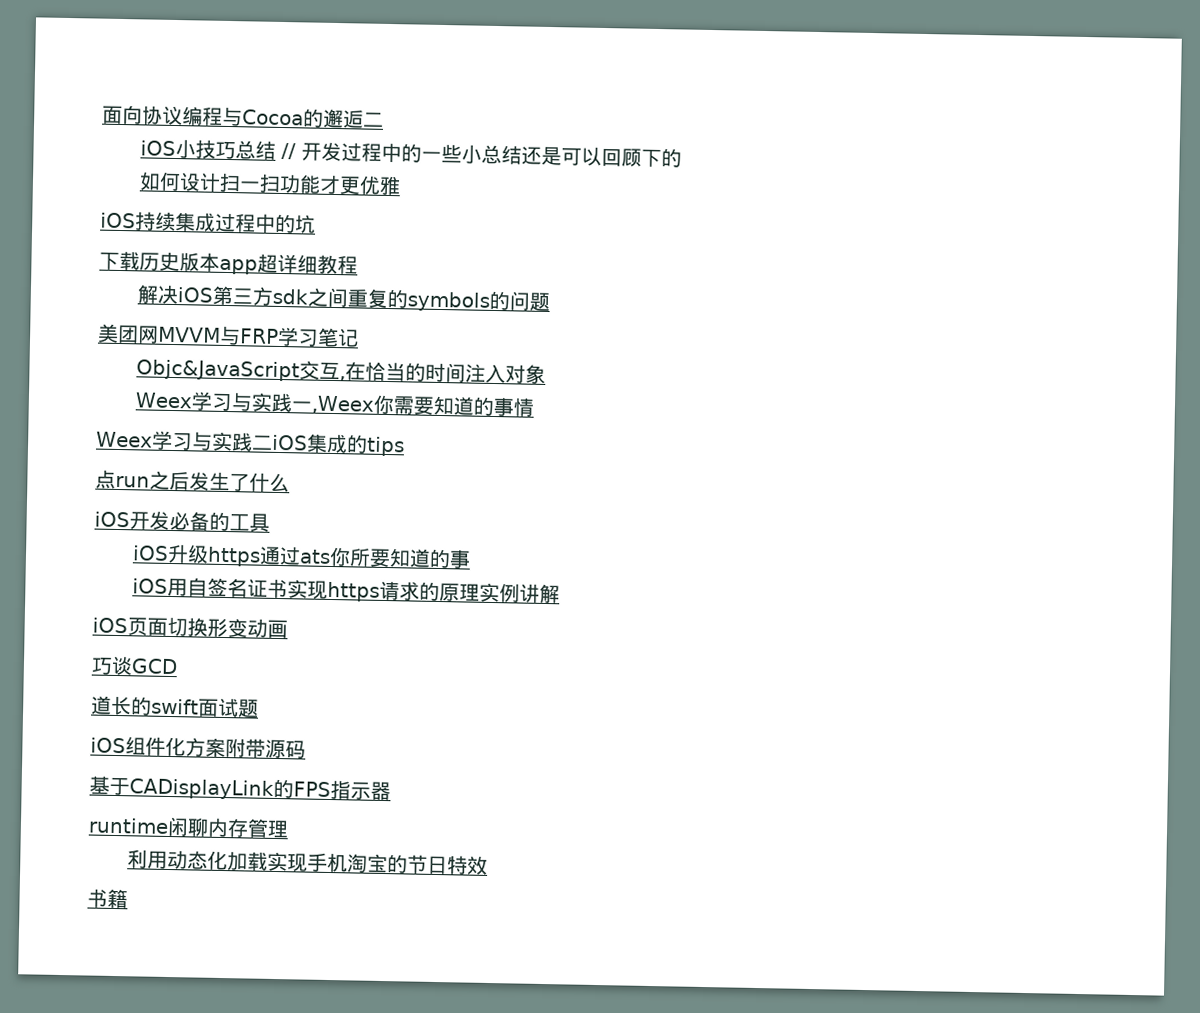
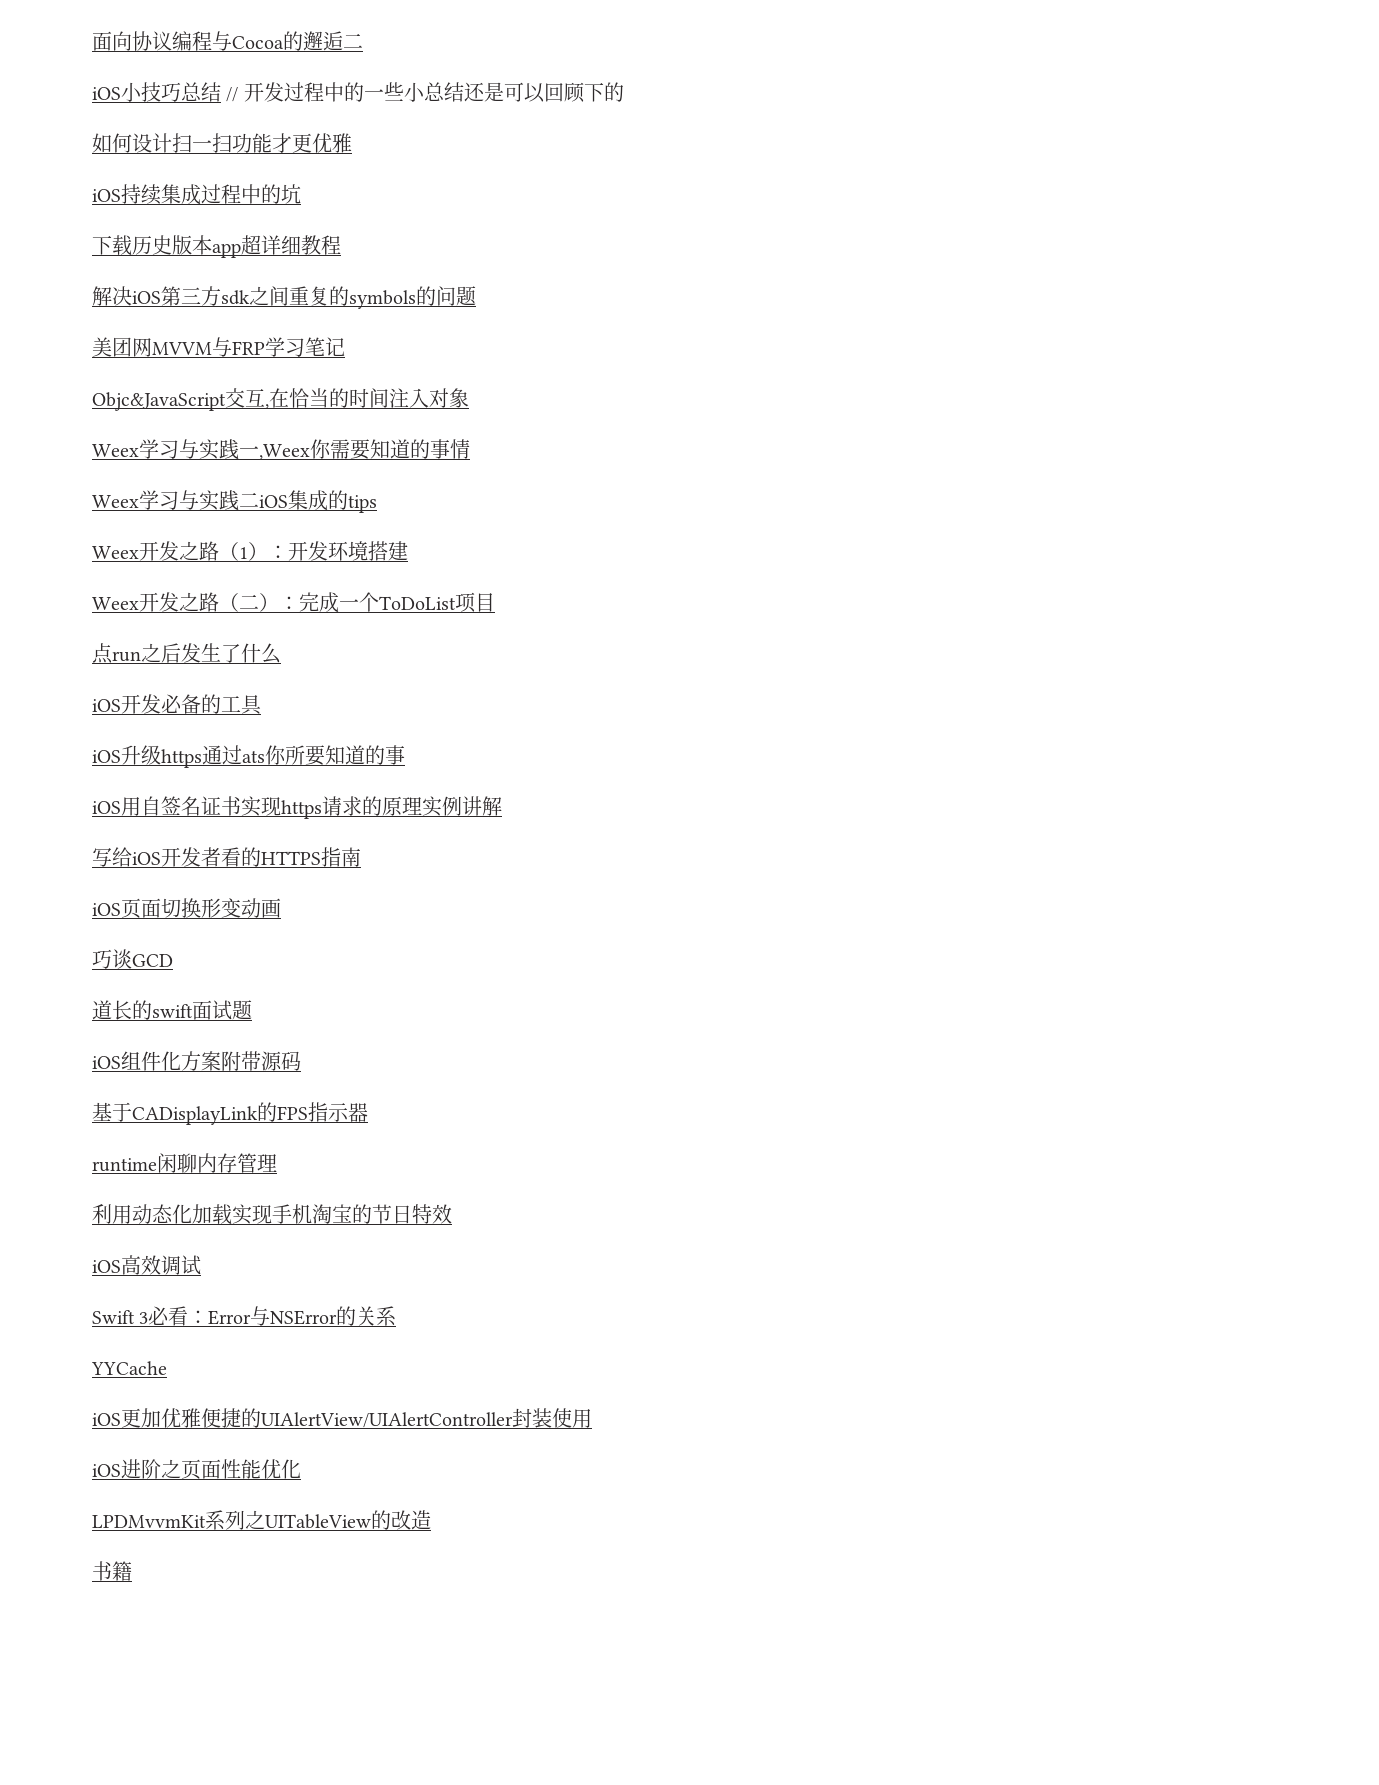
+ Weex开发之路（1）：开发环境搭建
+ Weex开发之路（二）：完成一个ToDoList项目
+ 写给iOS开发者看的HTTPS指南
+ iOS高效调试
+ Swift 3必看：Error与NSError的关系
+ YYCache
+ iOS更加优雅便捷的UIAlertView/UIAlertController封装使用
+ iOS进阶之页面性能优化
+ LPDMvvmKit系列之UITableView的改造

